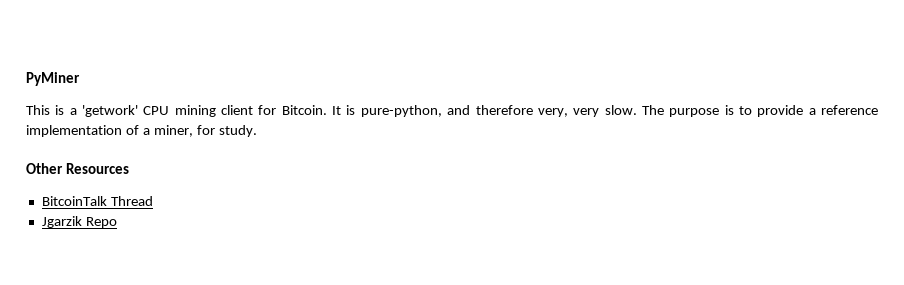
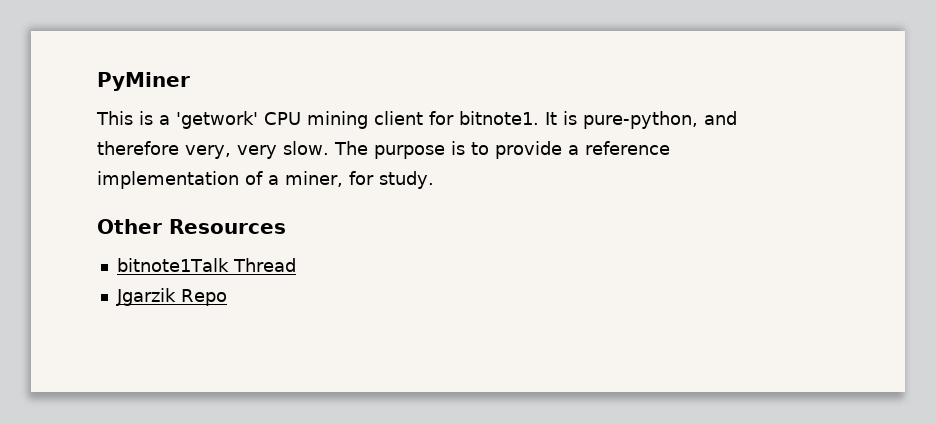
- This is a 'getwork' CPU mining client for Bitcoin.
+ This is a 'getwork' CPU mining client for bitnote1.
- BitcoinTalk Thread
+ bitnote1Talk Thread

